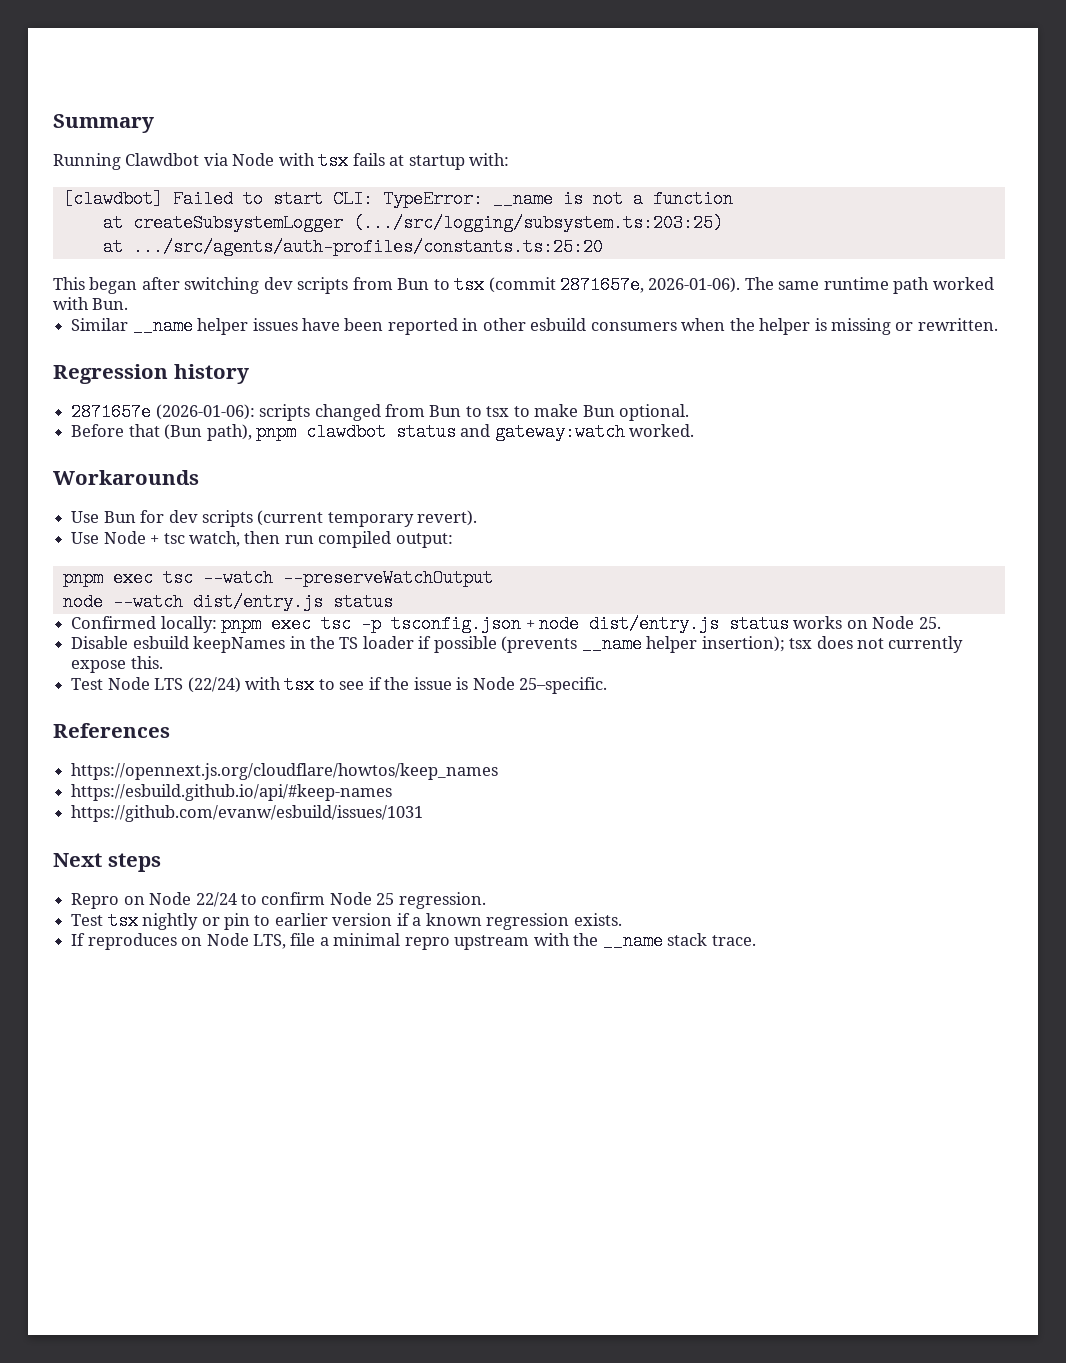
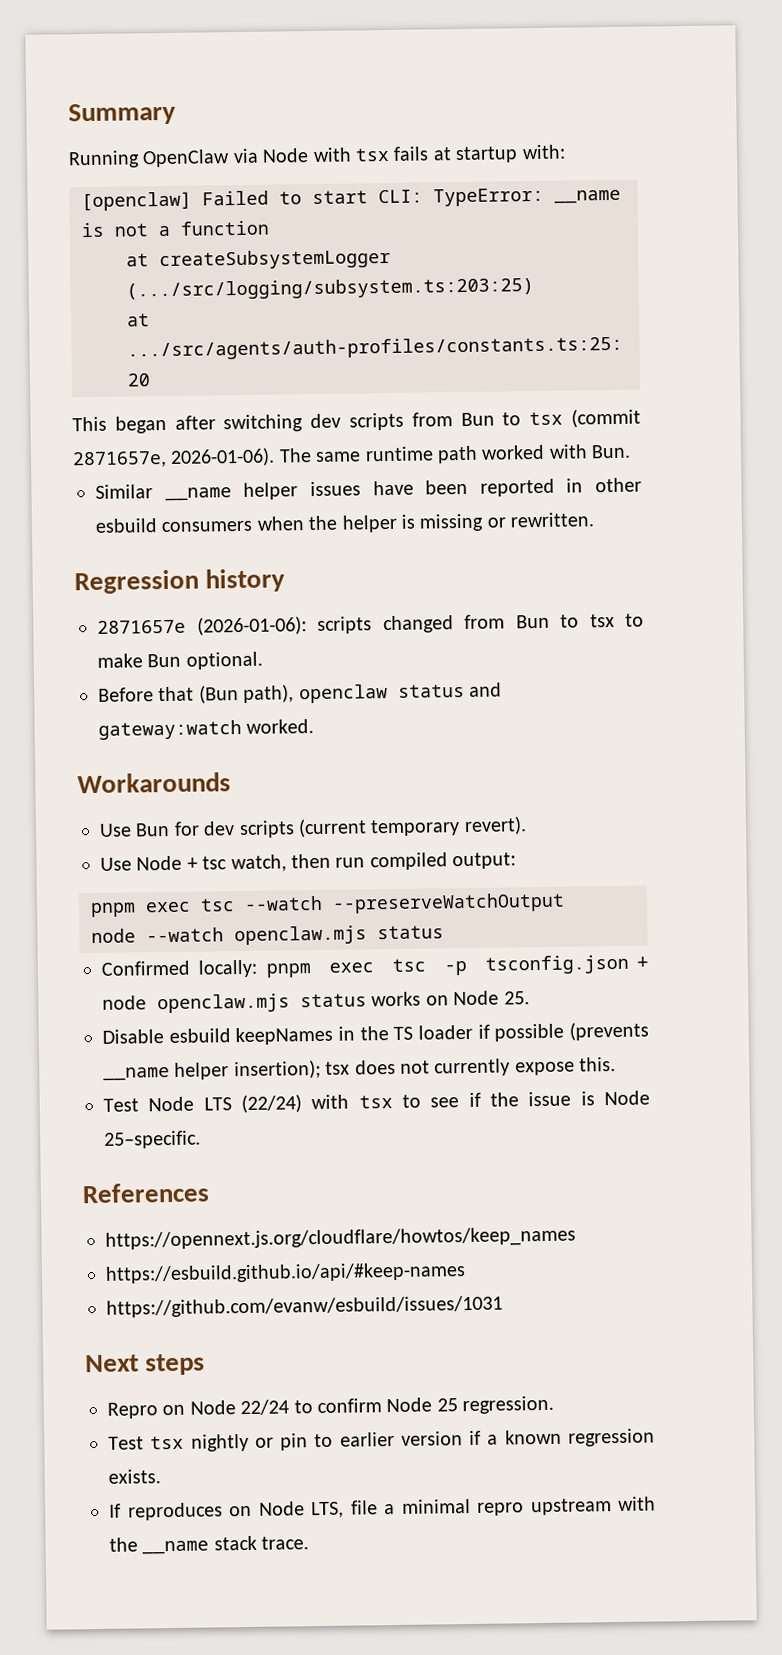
- Running Clawdbot via Node with tsx fails at startup with:
+ Running OpenClaw via Node with tsx fails at startup with:
- [clawdbot] Failed to start CLI: TypeError: __name is not a function
+ [openclaw] Failed to start CLI: TypeError: __name is not a function
- Before that (Bun path), pnpm clawdbot status and gateway:watch worked.
+ Before that (Bun path), openclaw status and gateway:watch worked.
- node --watch dist/entry.js status
+ node --watch openclaw.mjs status
- Confirmed locally: pnpm exec tsc -p tsconfig.json + node dist/entry.js status works on Node 25.
+ Confirmed locally: pnpm exec tsc -p tsconfig.json + node openclaw.mjs status works on Node 25.

